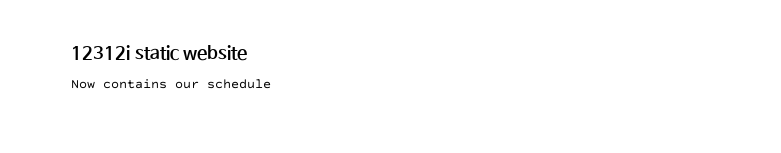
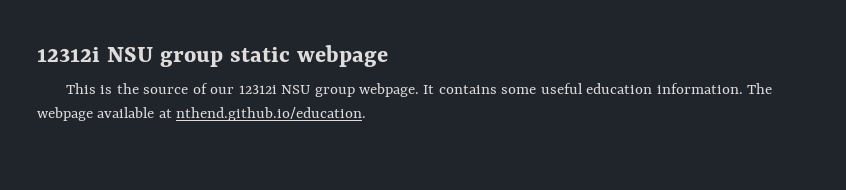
- 12312i static website
- Now contains our schedule
+ 12312i NSU group static webpage
+ This is the source of our 12312i NSU group webpage. It contains some useful education information. The webpage available at nthend.github.io/education.

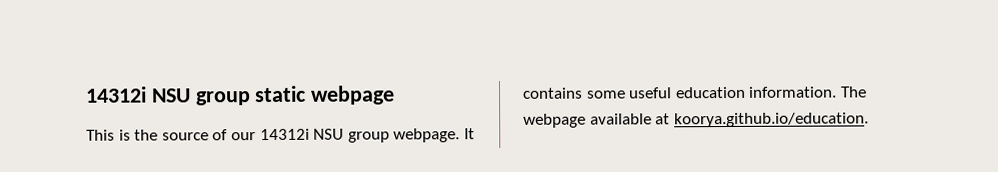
- 12312i NSU group static webpage
+ 14312i NSU group static webpage
- This is the source of our 12312i NSU group webpage.
+ This is the source of our 14312i NSU group webpage.
- The webpage available at nthend.github.io/education.
+ The webpage available at koorya.github.io/education.

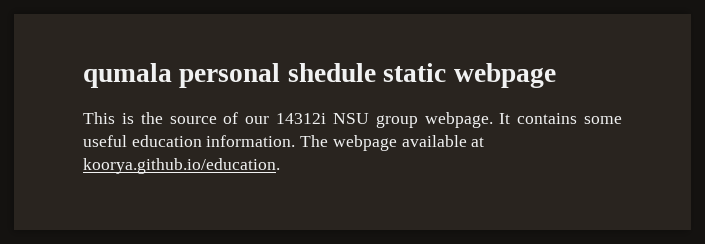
- 14312i NSU group static webpage
+ qumala personal shedule static webpage

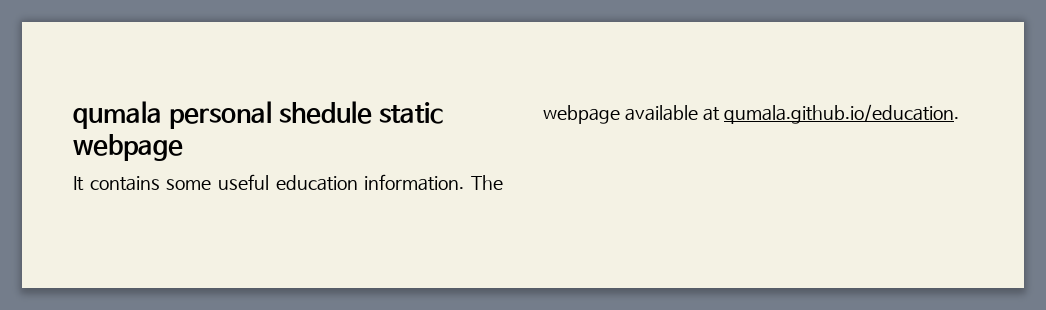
- This is the source of our 14312i NSU group webpage.
- The webpage available at koorya.github.io/education.
+ The webpage available at qumala.github.io/education.

